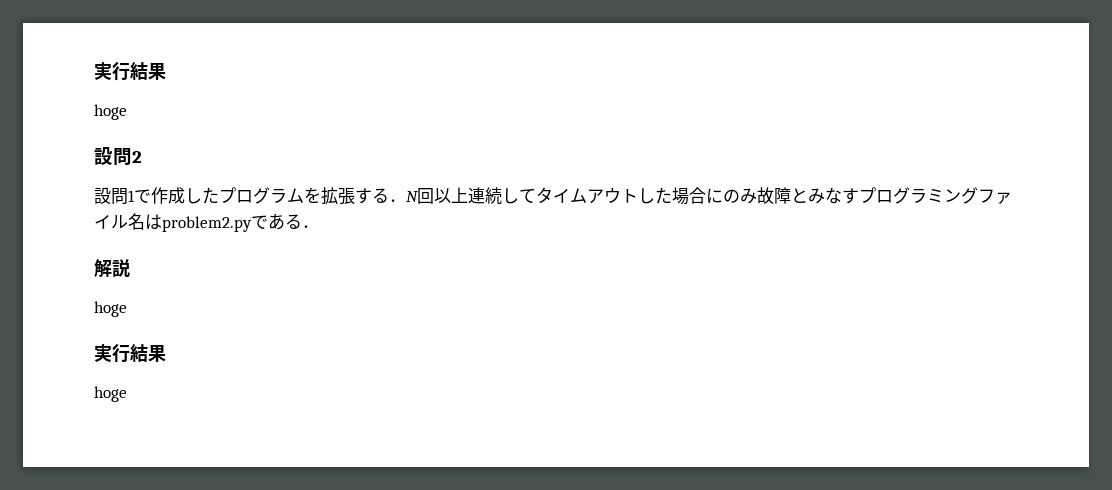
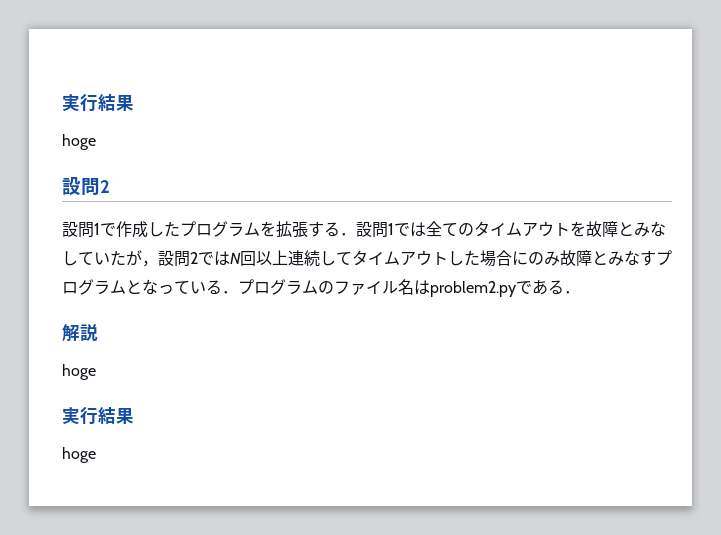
- 設問1で作成したプログラムを拡張する．N回以上連続してタイムアウトした場合にのみ故障とみなすプログラミングファイル名はproblem2.pyである．
+ 設問1で作成したプログラムを拡張する．設問1では全てのタイムアウトを故障とみなしていたが，設問2ではN回以上連続してタイムアウトした場合にのみ故障とみなすプログラムとなっている．プログラムのファイル名はproblem2.pyである．

